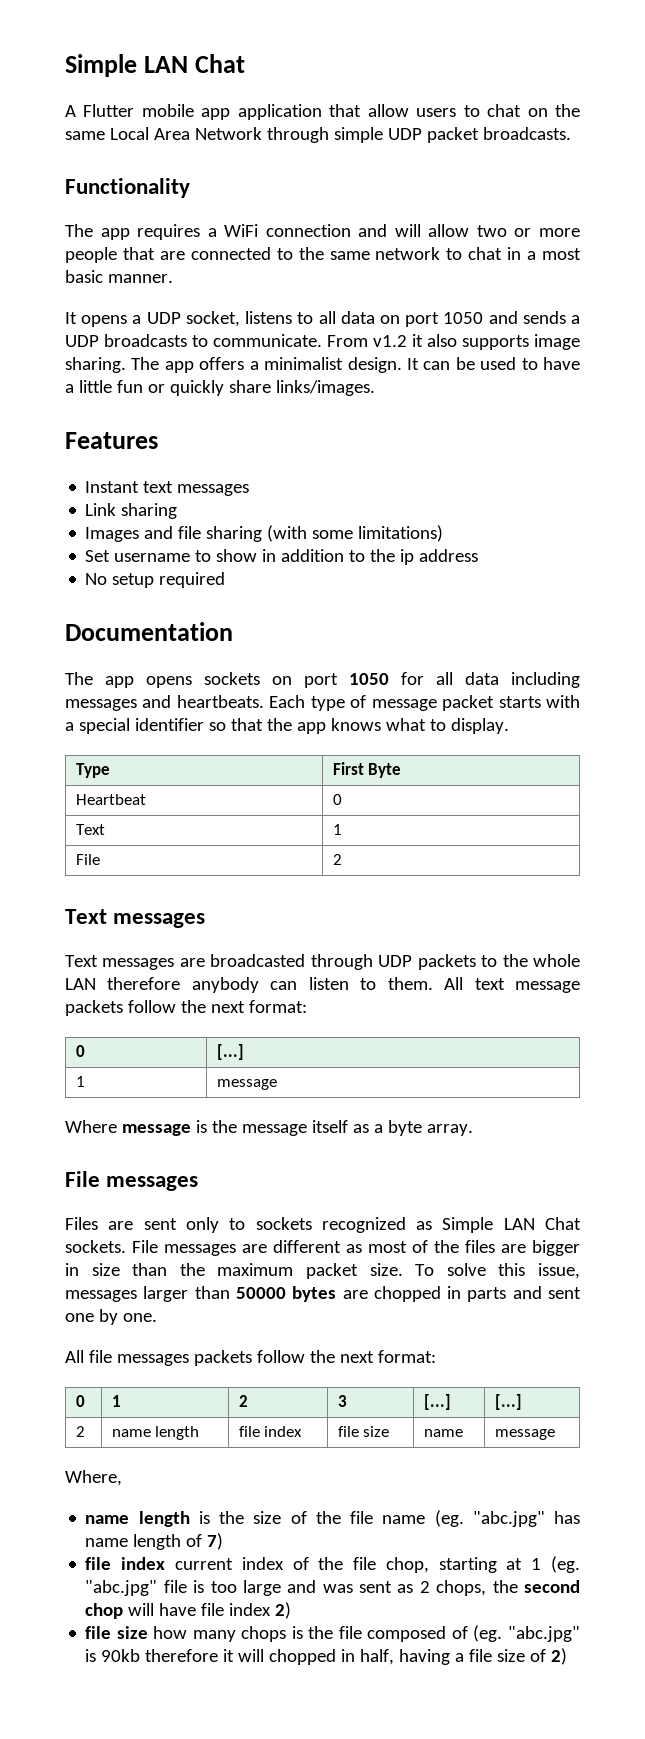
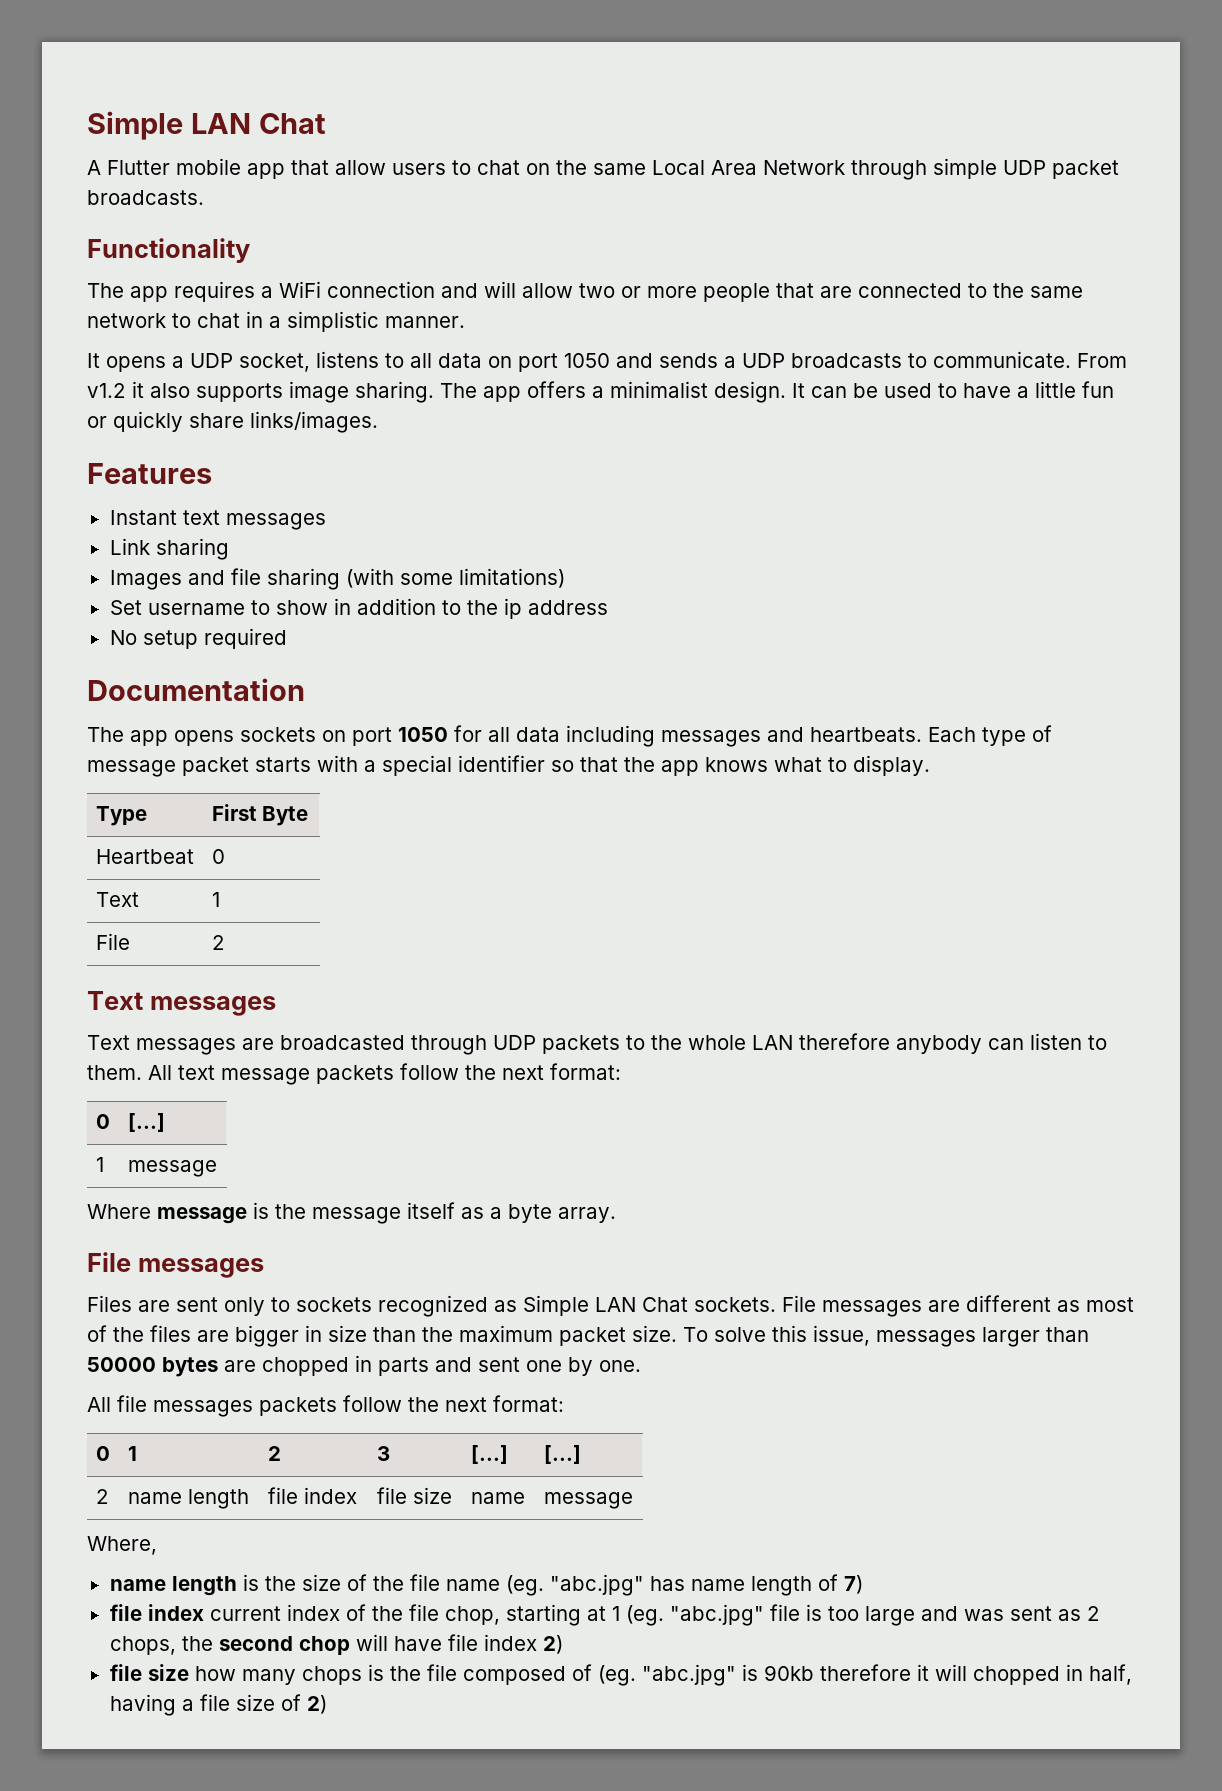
- A Flutter mobile app application that allow users to chat on the same Local Area Network through simple UDP packet broadcasts.
+ A Flutter mobile app that allow users to chat on the same Local Area Network through simple UDP packet broadcasts.
- The app requires a WiFi connection and will allow two or more people that are connected to the same network to chat in a most basic manner.
+ The app requires a WiFi connection and will allow two or more people that are connected to the same network to chat in a simplistic manner.

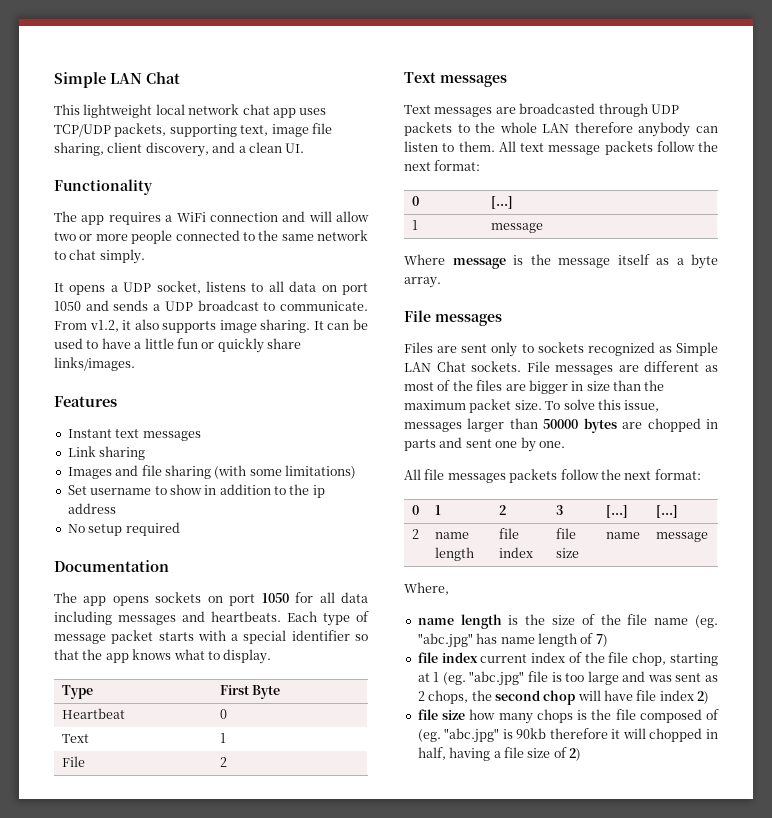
- A Flutter mobile app that allow users to chat on the same Local Area Network through simple UDP packet broadcasts.
+ This lightweight local network chat app uses TCP/UDP packets, supporting text, image file sharing, client discovery, and a clean UI.
- The app requires a WiFi connection and will allow two or more people that are connected to the same network to chat in a simplistic manner.
+ The app requires a WiFi connection and will allow two or more people connected to the same network to chat simply.
- It opens a UDP socket, listens to all data on port 1050 and sends a UDP broadcasts to communicate.
+ It opens a UDP socket, listens to all data on port 1050 and sends a UDP broadcast to communicate.
- From v1.2 it also supports image sharing.
+ From v1.2, it also supports image sharing.
- The app offers a minimalist design.

